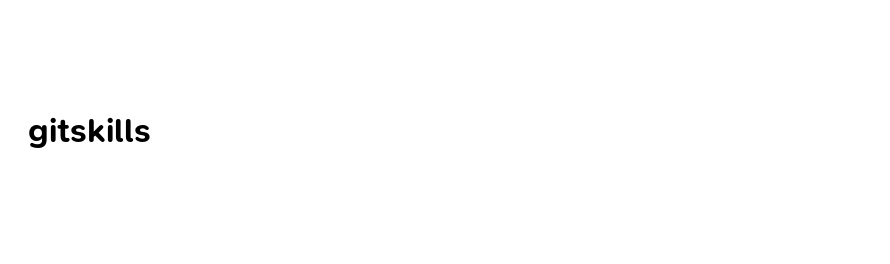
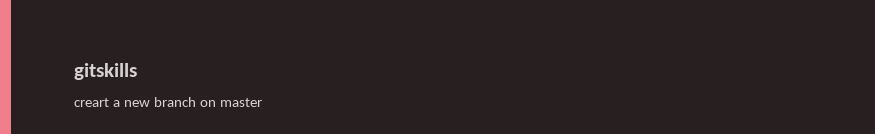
+ creart a new branch on master

